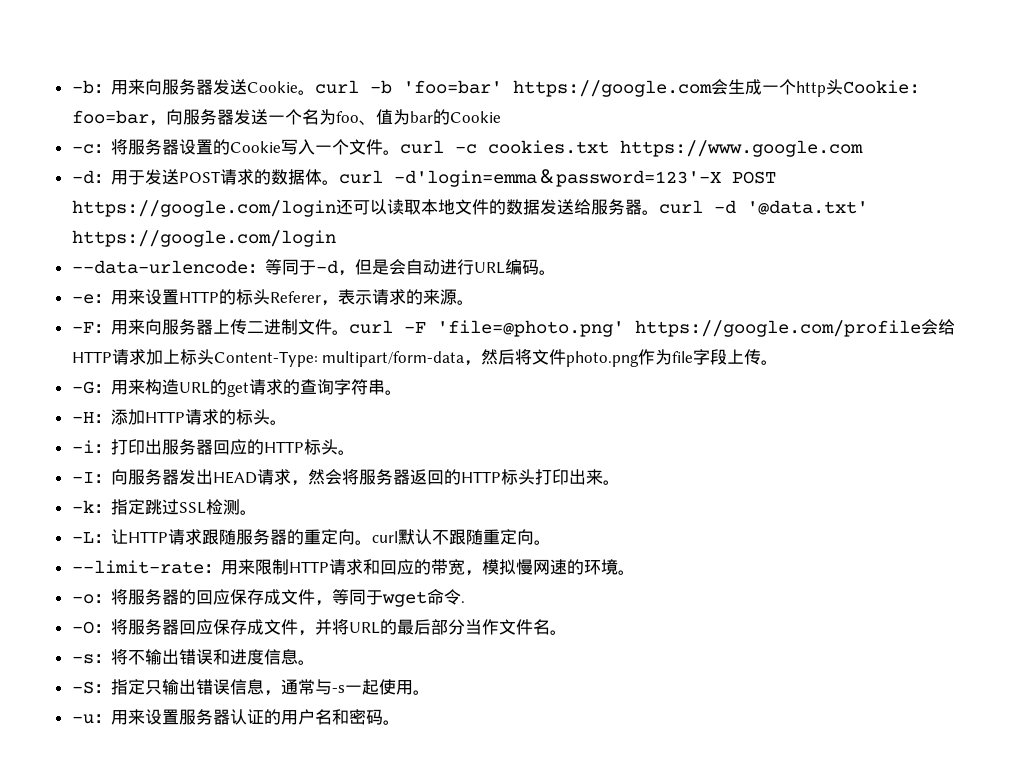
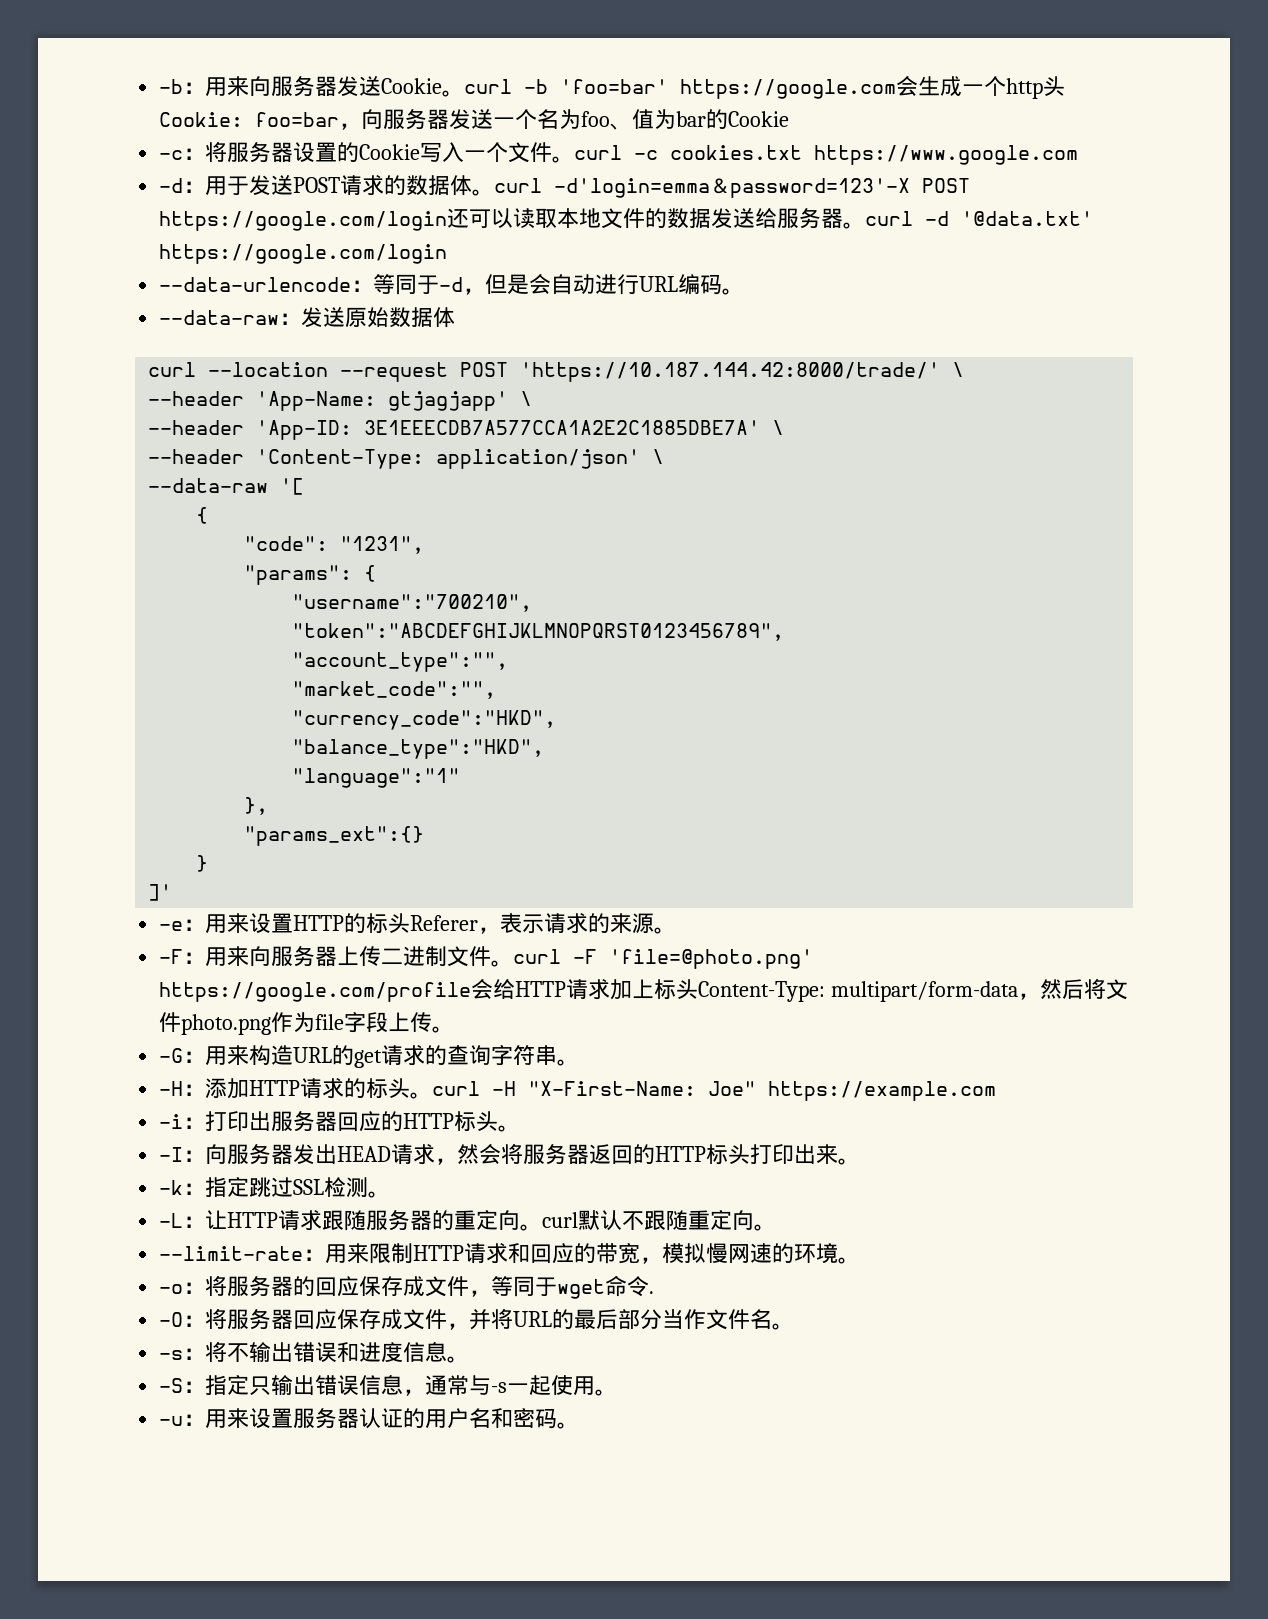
+ --data-raw：发送原始数据体
+ curl --location --request POST 'https://10.187.144.42:8000/trade/' \
+ --header 'App-Name: gtjagjapp' \
+ --header 'App-ID: 3E1EEECDB7A577CCA1A2E2C1885DBE7A' \
+ --header 'Content-Type: application/json' \
+ --data-raw '[
+ {
+ "code": "1231",
+ "params": {
+ "username":"700210",
+ "token":"ABCDEFGHIJKLMNOPQRST0123456789",
+ "account_type":"",
+ "market_code":"",
+ "currency_code":"HKD",
+ "balance_type":"HKD",
+ "language":"1"
+ },
+ "params_ext":{}
+ }
+ ]'
- -H：添加HTTP请求的标头。
+ -H：添加HTTP请求的标头。curl -H "X-First-Name: Joe" https://example.com

